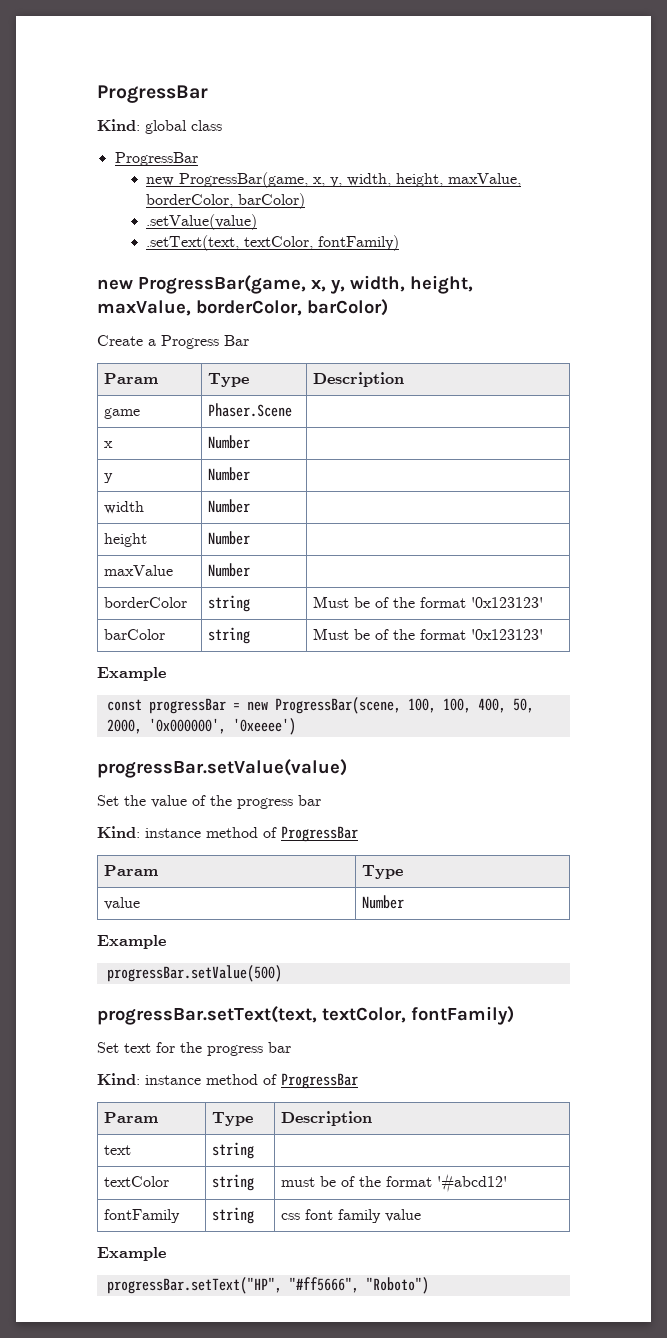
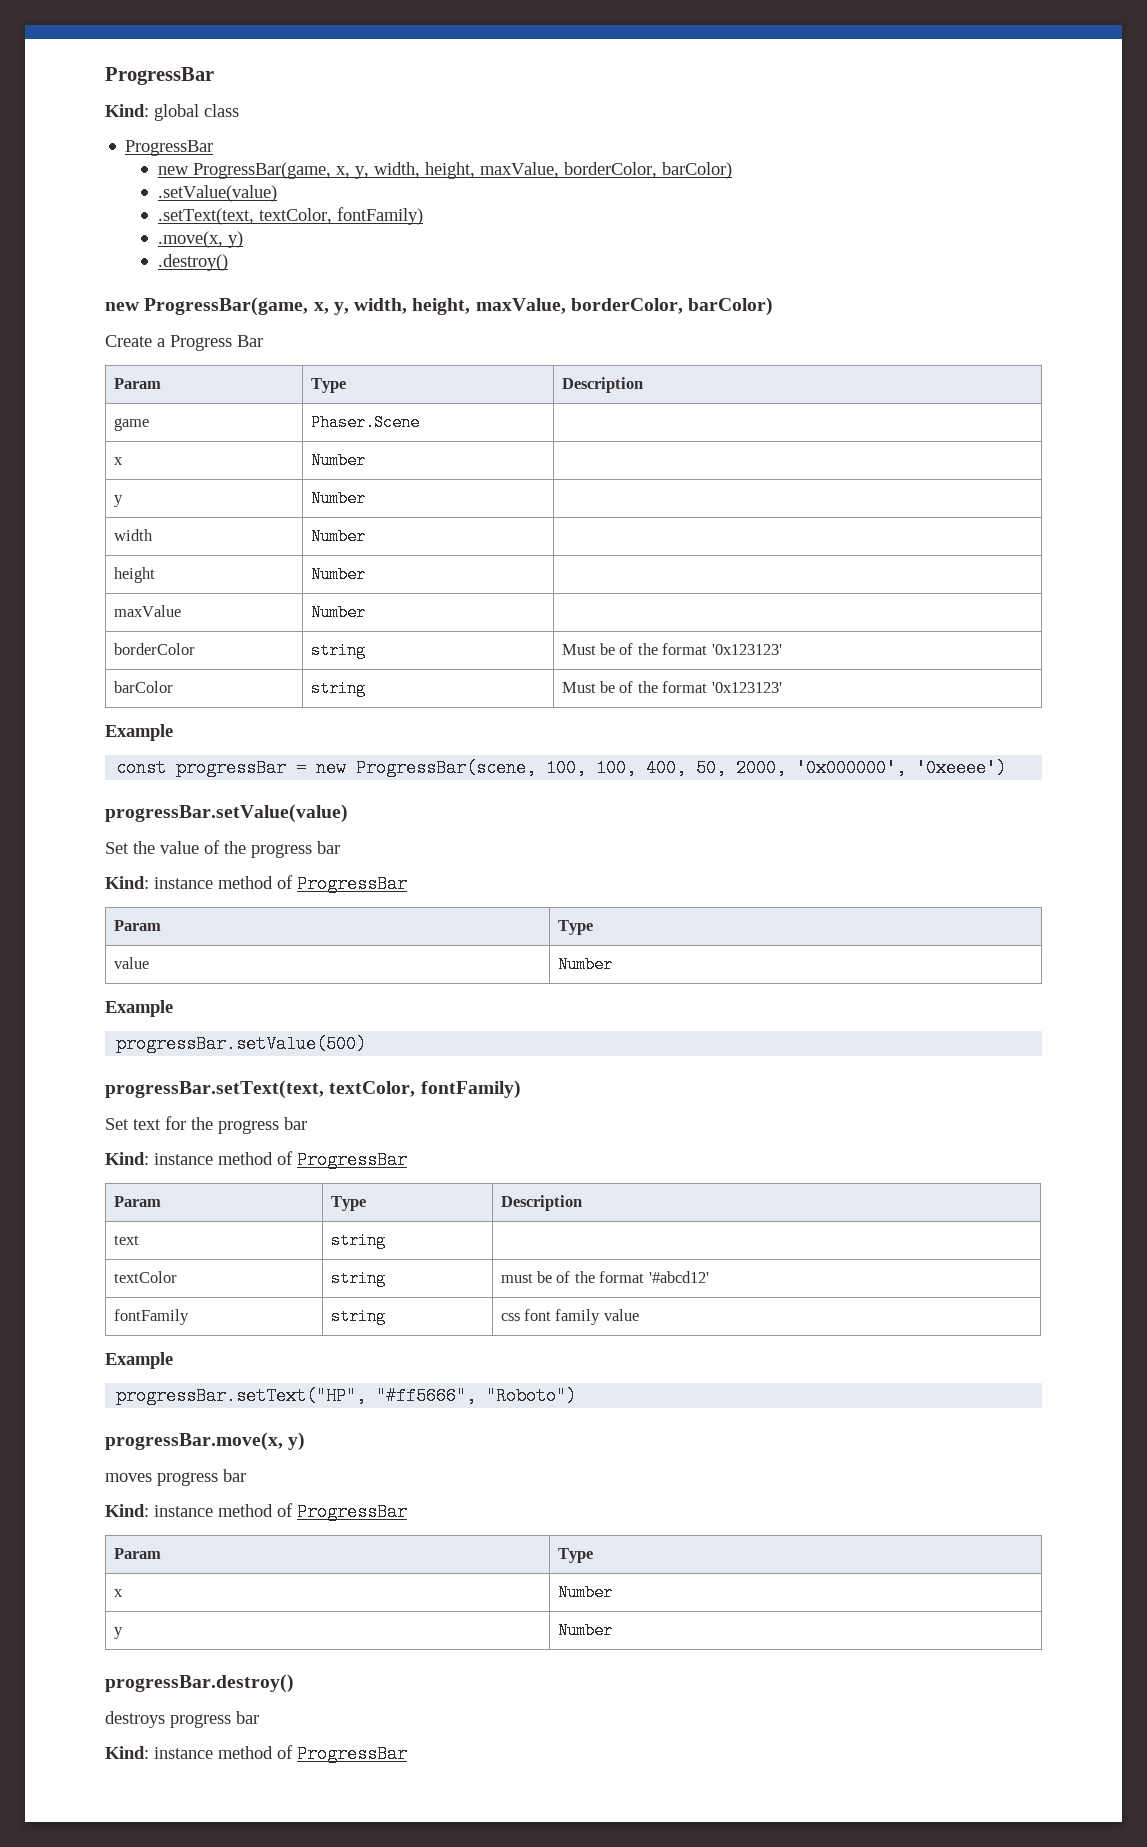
+ .move(x, y)
+ .destroy()
+ progressBar.move(x, y)
+ moves progress bar
+ Kind: instance method of ProgressBar
+ Param | Type
+ x | Number
+ y | Number
+ progressBar.destroy()
+ destroys progress bar
+ Kind: instance method of ProgressBar

